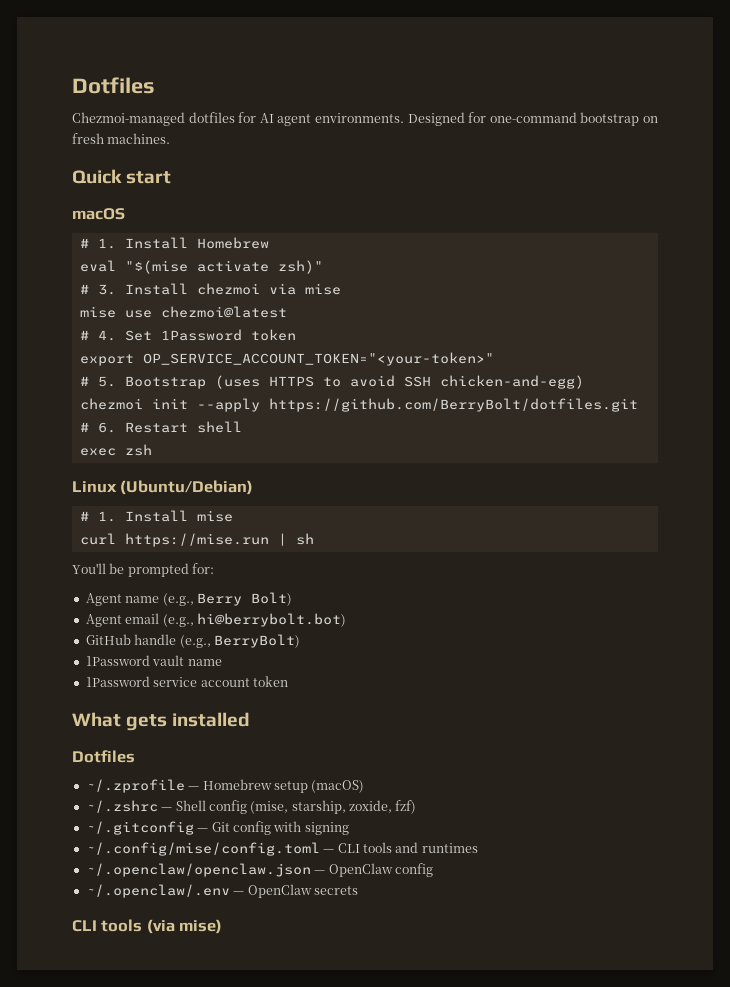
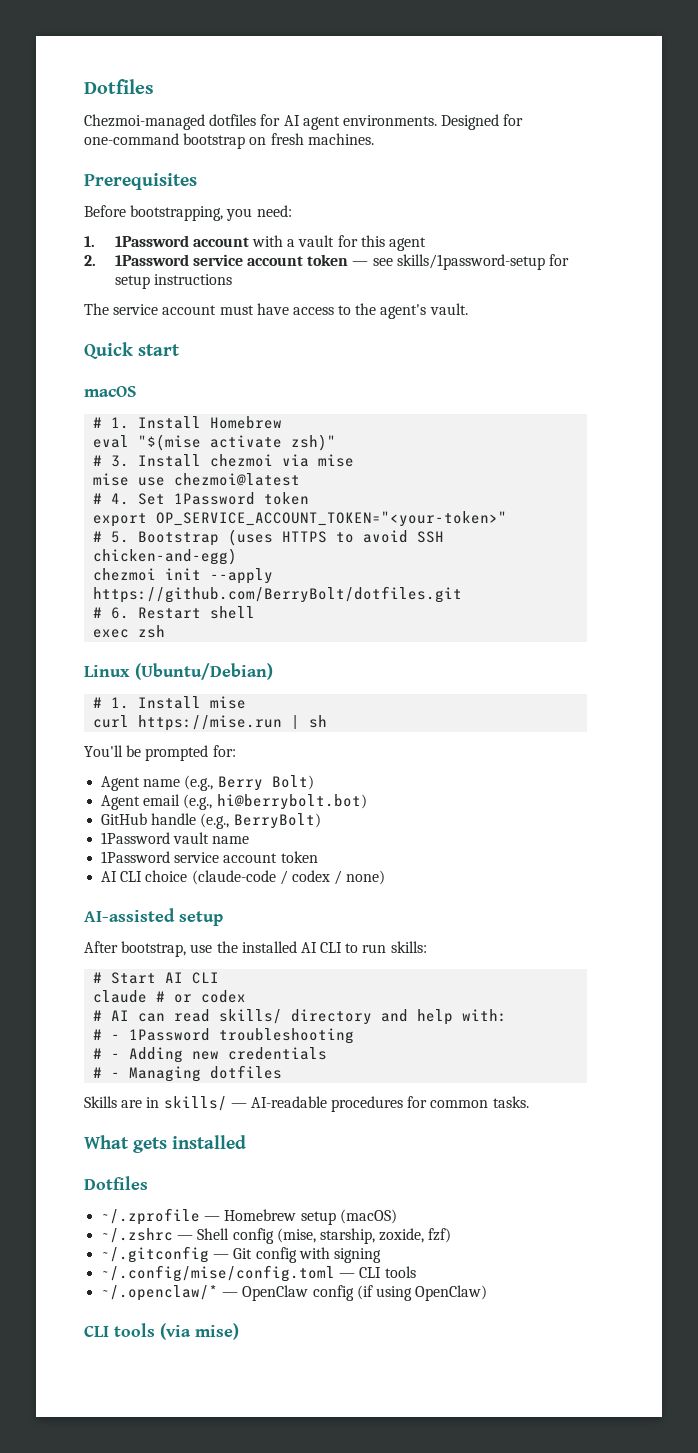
+ Prerequisites
+ Before bootstrapping, you need:
+ 1. 1Password account with a vault for this agent
+ 2. 1Password service account token — see skills/1password-setup for setup instructions
+ The service account must have access to the agent's vault.
+ AI CLI choice (claude-code / codex / none)
+ AI-assisted setup
+ After bootstrap, use the installed AI CLI to run skills:
+ # Start AI CLI
+ claude # or codex
+ # AI can read skills/ directory and help with:
+ # - 1Password troubleshooting
+ # - Adding new credentials
+ # - Managing dotfiles
+ Skills are in skills/ — AI-readable procedures for common tasks.
- ~/.config/mise/config.toml — CLI tools and runtimes
- ~/.openclaw/openclaw.json — OpenClaw config
- ~/.openclaw/.env — OpenClaw secrets
+ ~/.config/mise/config.toml — CLI tools
+ ~/.openclaw/* — OpenClaw config (if using OpenClaw)

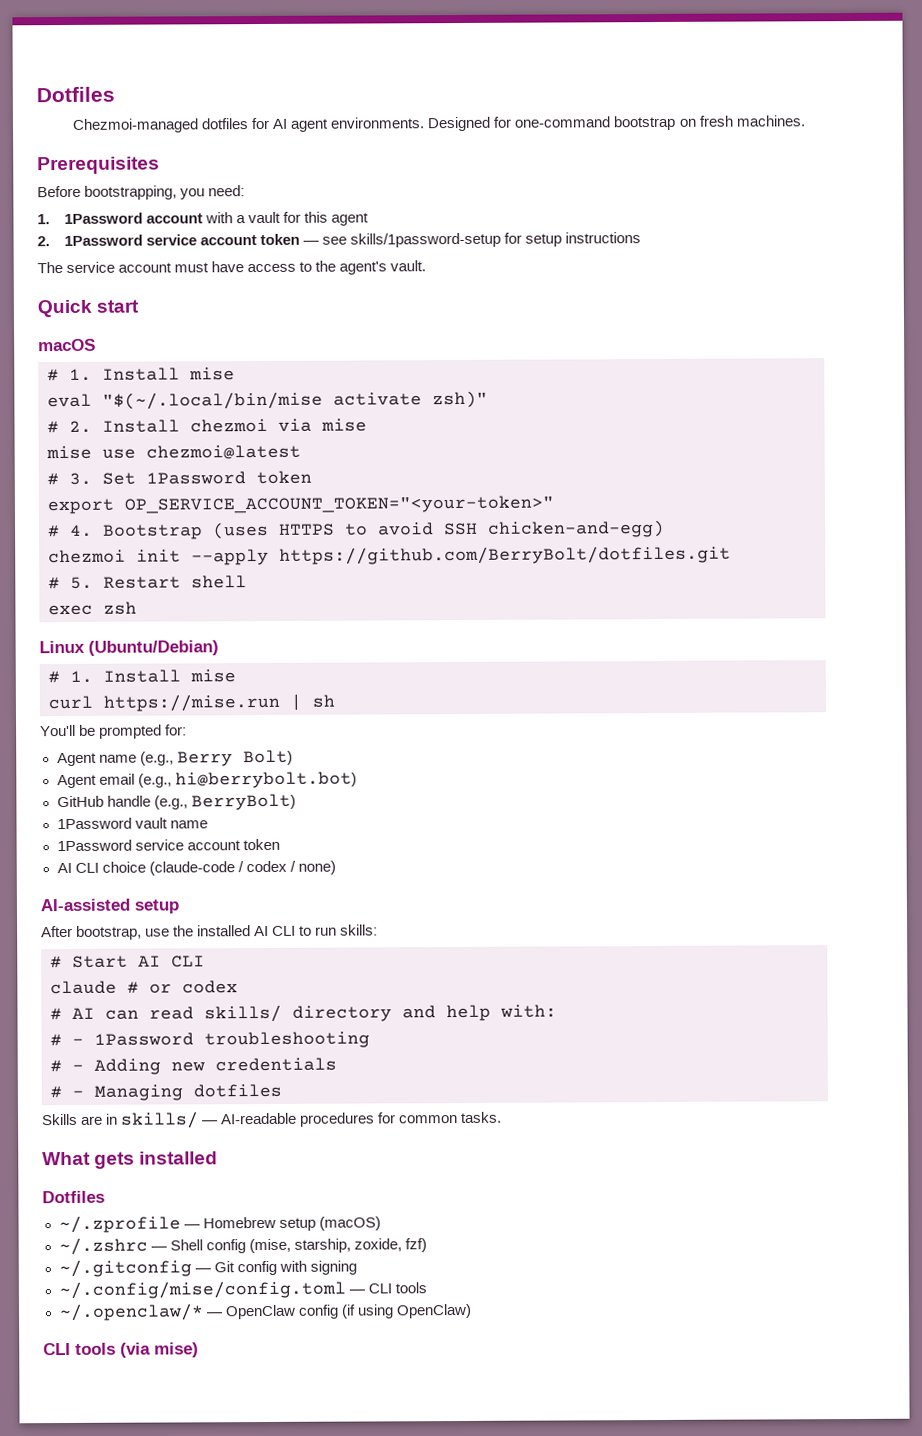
  macOS
- # 1. Install Homebrew
+ # 1. Install mise
- eval "$(mise activate zsh)"
+ eval "$(~/.local/bin/mise activate zsh)"
- # 3. Install chezmoi via mise
+ # 2. Install chezmoi via mise
- # 4. Set 1Password token
+ # 3. Set 1Password token
- # 5. Bootstrap (uses HTTPS to avoid SSH chicken-and-egg)
+ # 4. Bootstrap (uses HTTPS to avoid SSH chicken-and-egg)
- # 6. Restart shell
+ # 5. Restart shell

